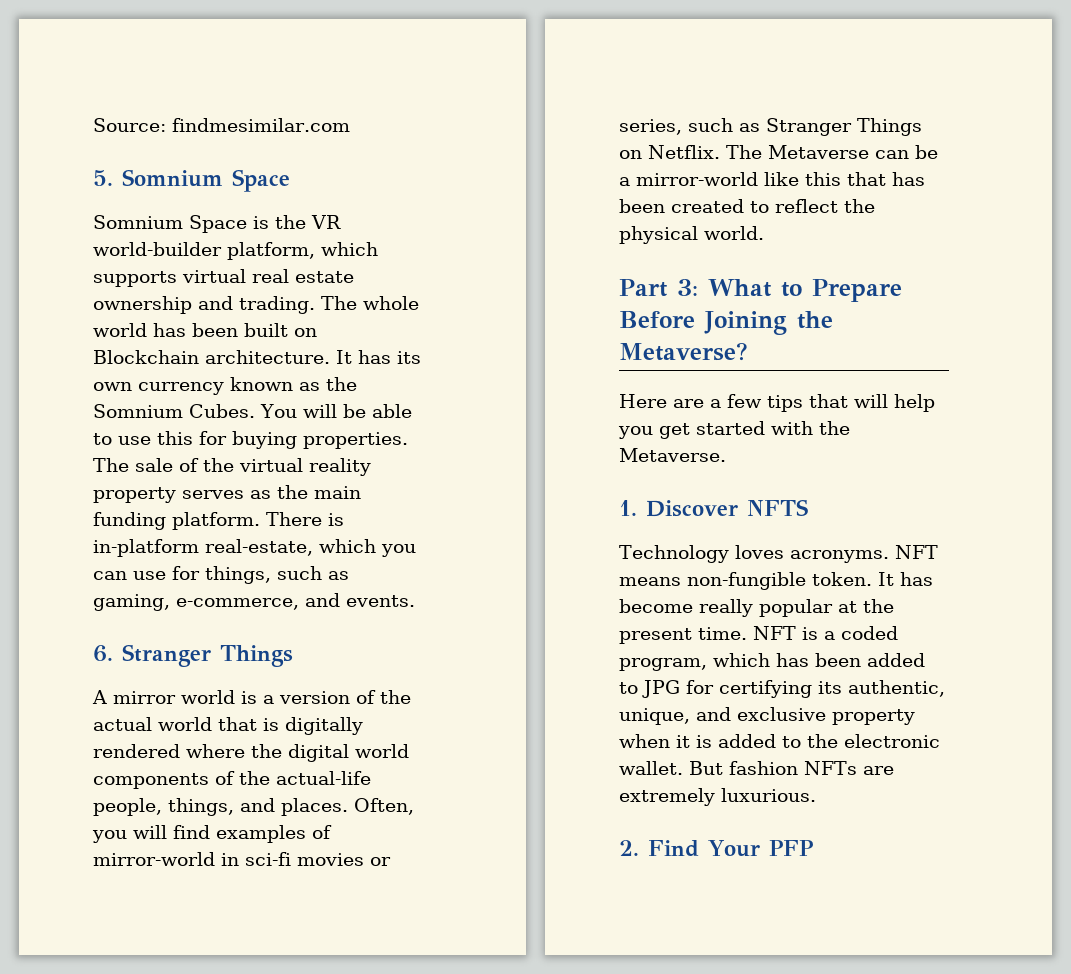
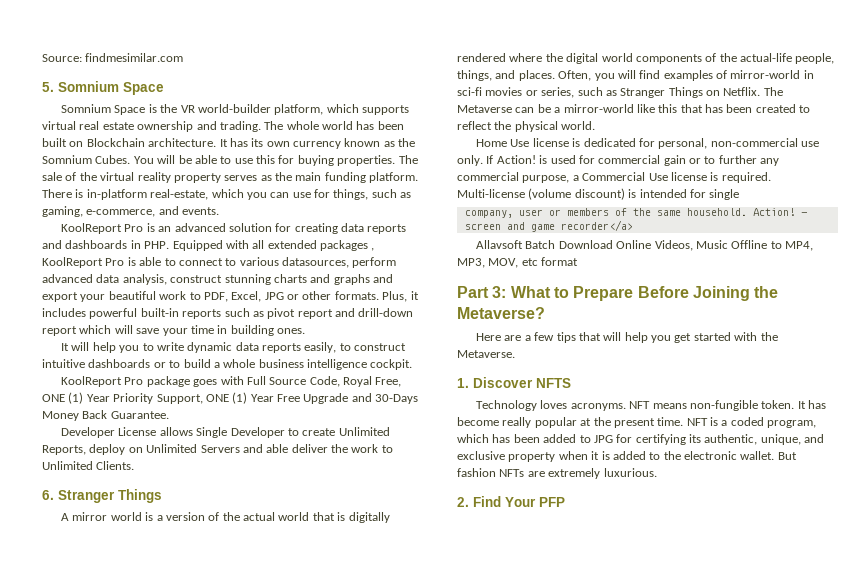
+ KoolReport Pro is an advanced solution for creating data reports and dashboards in PHP. Equipped with all extended packages , KoolReport Pro is able to connect to various datasources, perform advanced data analysis, construct stunning charts and graphs and export your beautiful work to PDF, Excel, JPG or other formats. Plus, it includes powerful built-in reports such as pivot report and drill-down report which will save your time in building ones.
+ It will help you to write dynamic data reports easily, to construct intuitive dashboards or to build a whole business intelligence cockpit.
+ KoolReport Pro package goes with Full Source Code, Royal Free, ONE (1) Year Priority Support, ONE (1) Year Free Upgrade and 30-Days Money Back Guarantee.
+ Developer License allows Single Developer to create Unlimited Reports, deploy on Unlimited Servers and able deliver the work to Unlimited Clients.
+ Home Use license is dedicated for personal, non-commercial use only. If Action! is used for commercial gain or to further any commercial purpose, a Commercial Use license is required. Multi-license (volume discount) is intended for single
+ company, user or members of the same household. Action! - screen and game recorder</a>
+ Allavsoft Batch Download Online Videos, Music Offline to MP4, MP3, MOV, etc format

